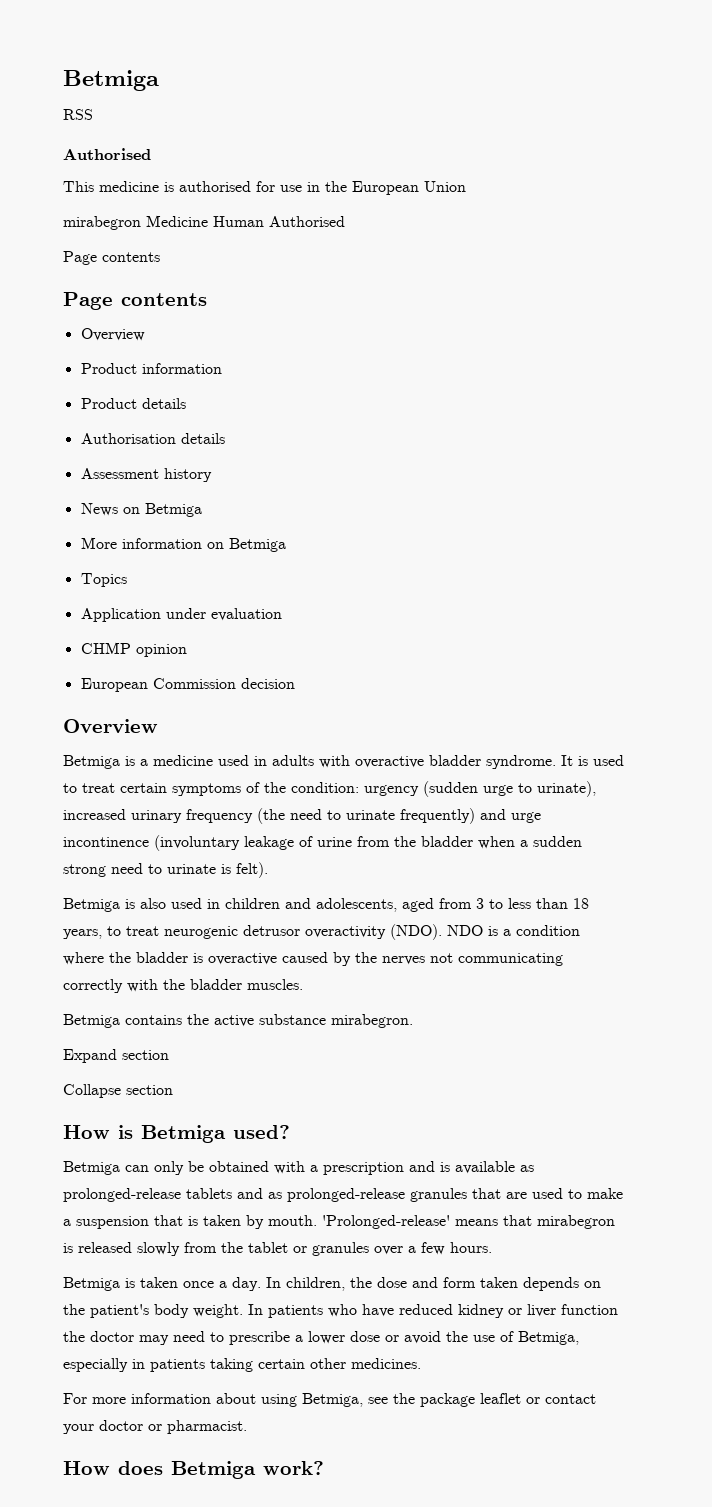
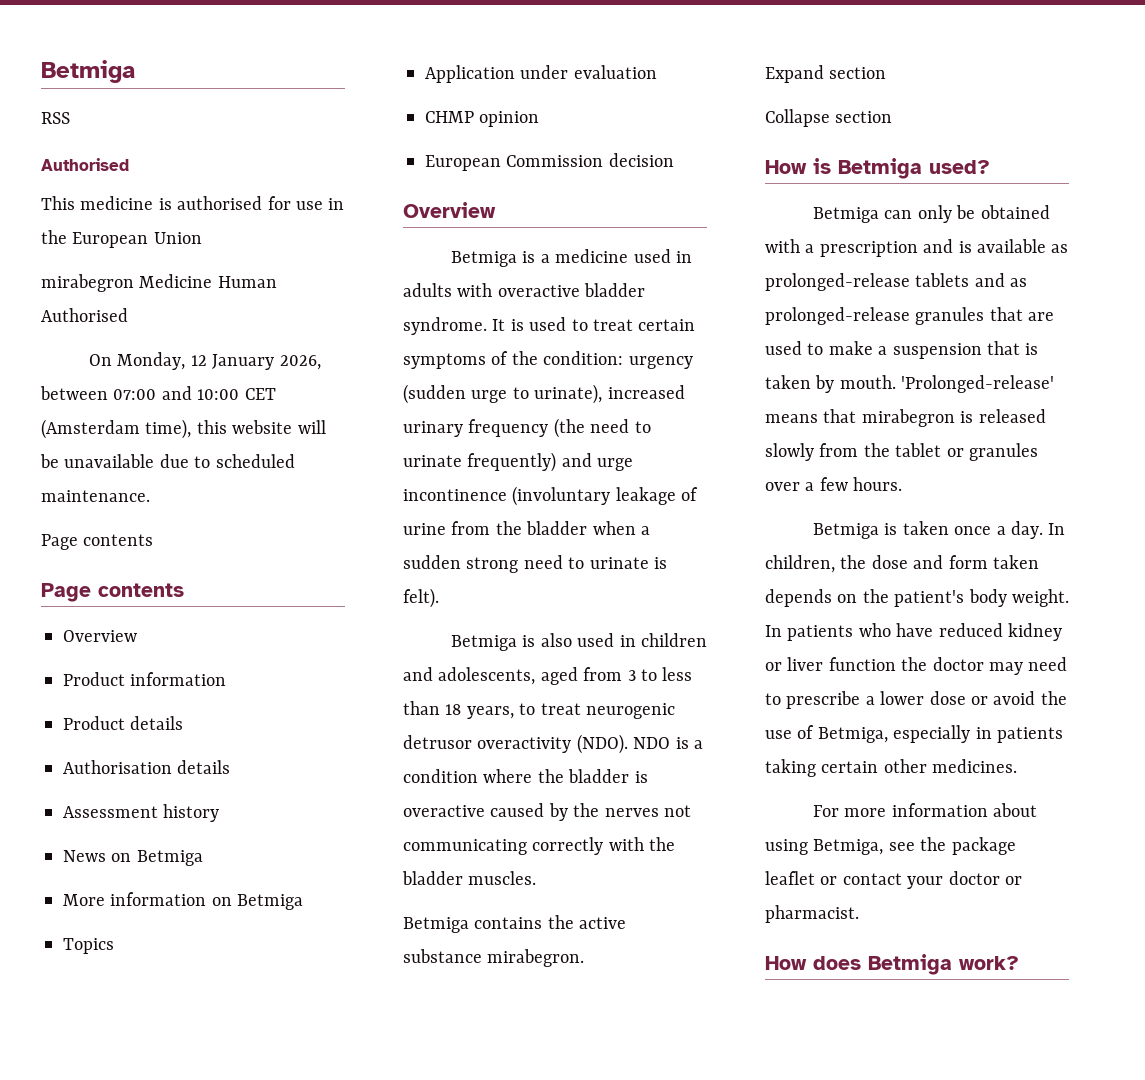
+ On Monday, 12 January 2026, between 07:00 and 10:00 CET (Amsterdam time), this website will be unavailable due to scheduled maintenance.

